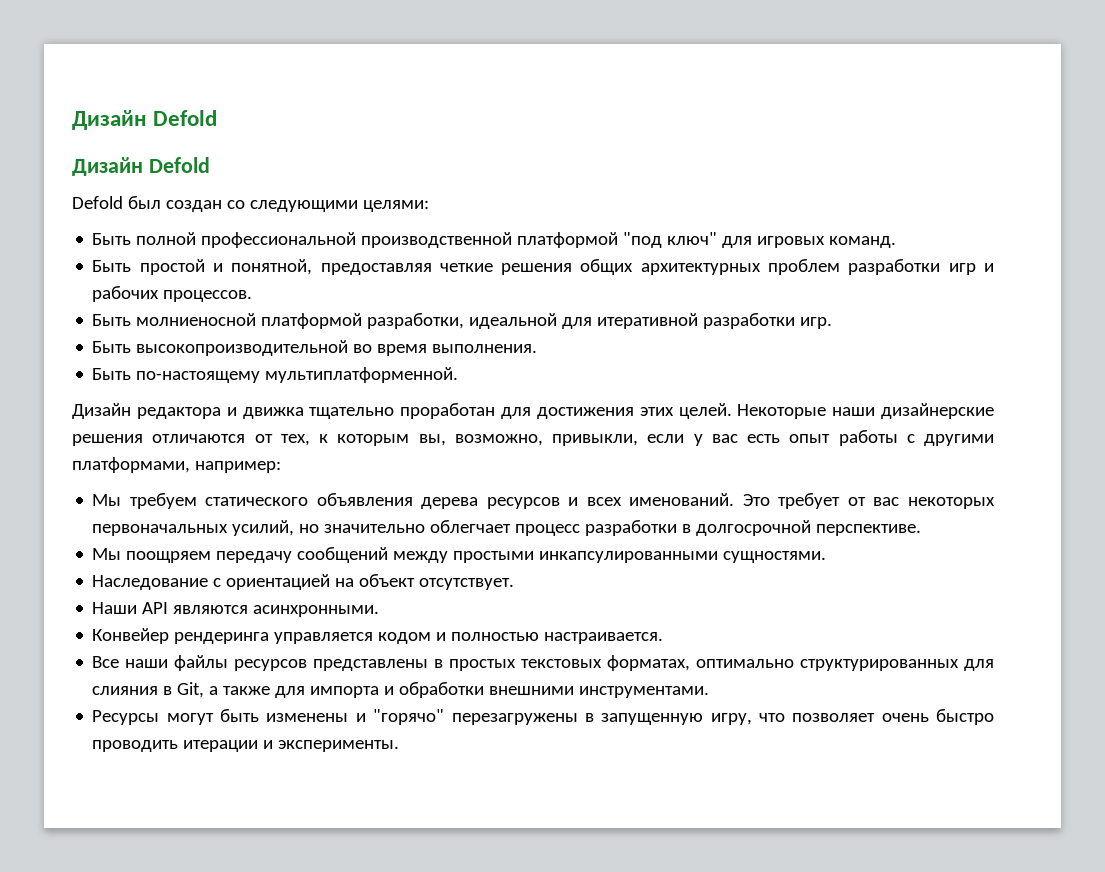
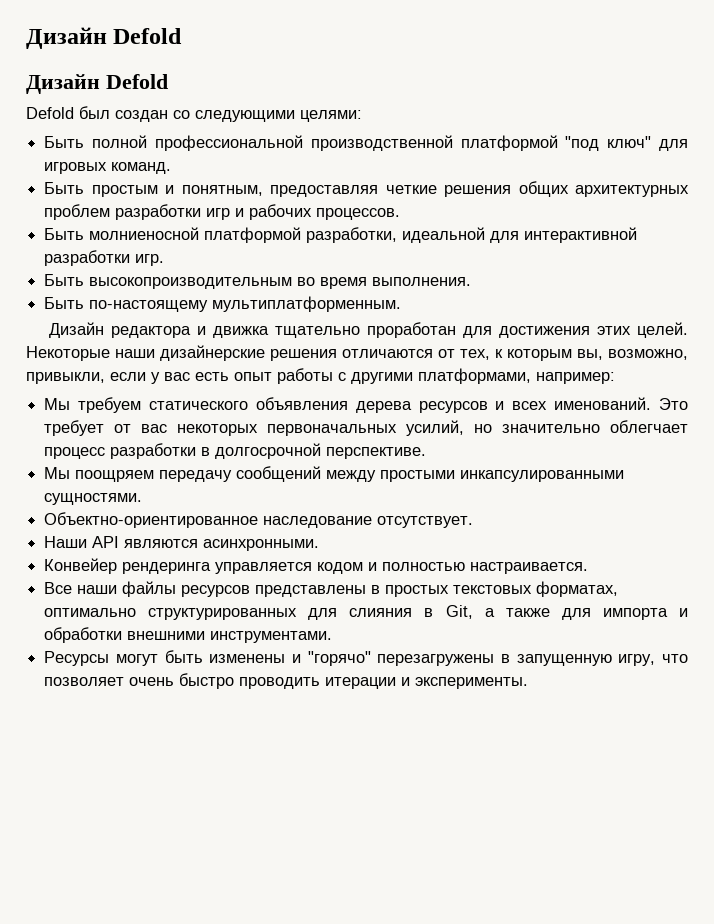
- Быть простой и понятной, предоставляя четкие решения общих архитектурных проблем разработки игр и рабочих процессов.
+ Быть простым и понятным, предоставляя четкие решения общих архитектурных проблем разработки игр и рабочих процессов.
- Быть молниеносной платформой разработки, идеальной для итеративной разработки игр.
+ Быть молниеносной платформой разработки, идеальной для интерактивной разработки игр.
- Быть высокопроизводительной во время выполнения.
+ Быть высокопроизводительным во время выполнения.
- Быть по-настоящему мультиплатформенной.
+ Быть по-настоящему мультиплатформенным.
- Наследование с ориентацией на объект отсутствует.
+ Объектно-ориентированное наследование отсутствует.

